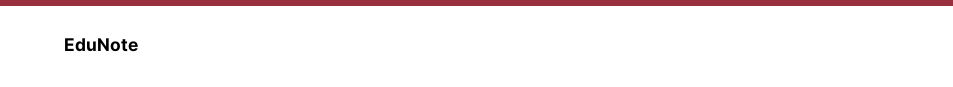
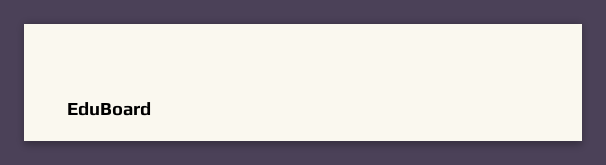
- EduNote
+ EduBoard

